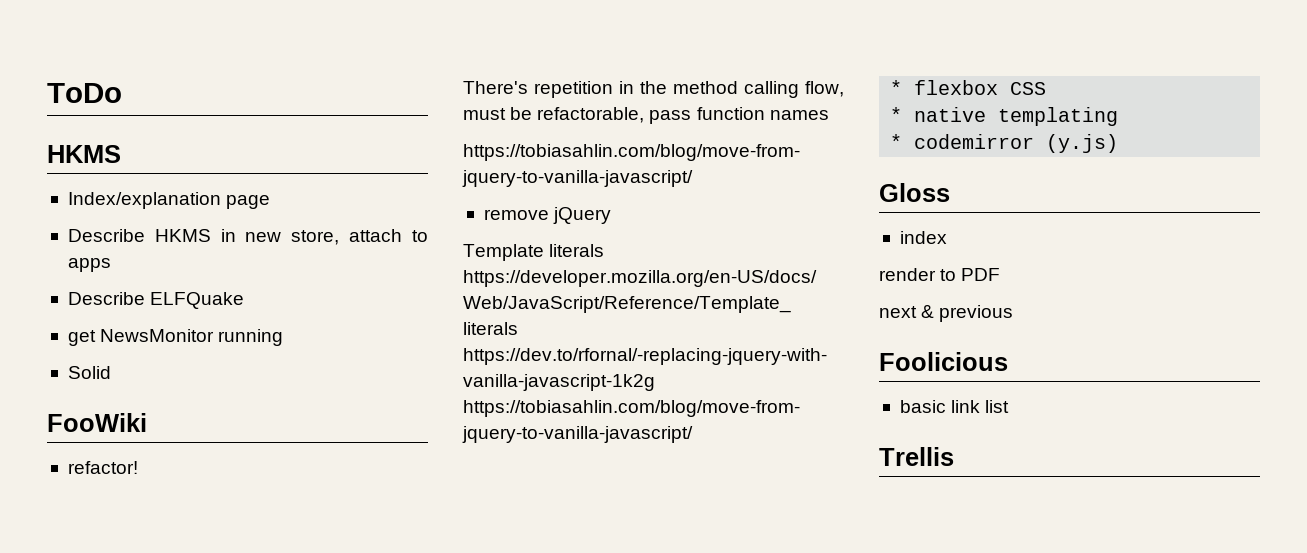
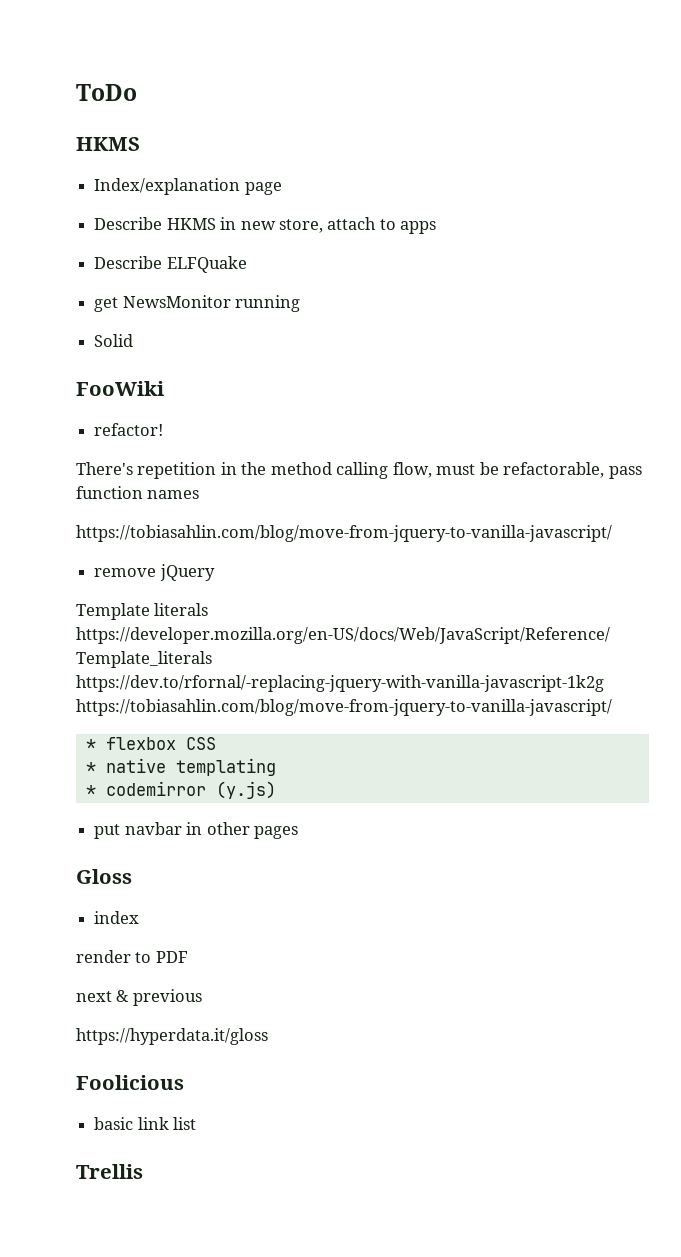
+ put navbar in other pages
+ https://hyperdata.it/gloss

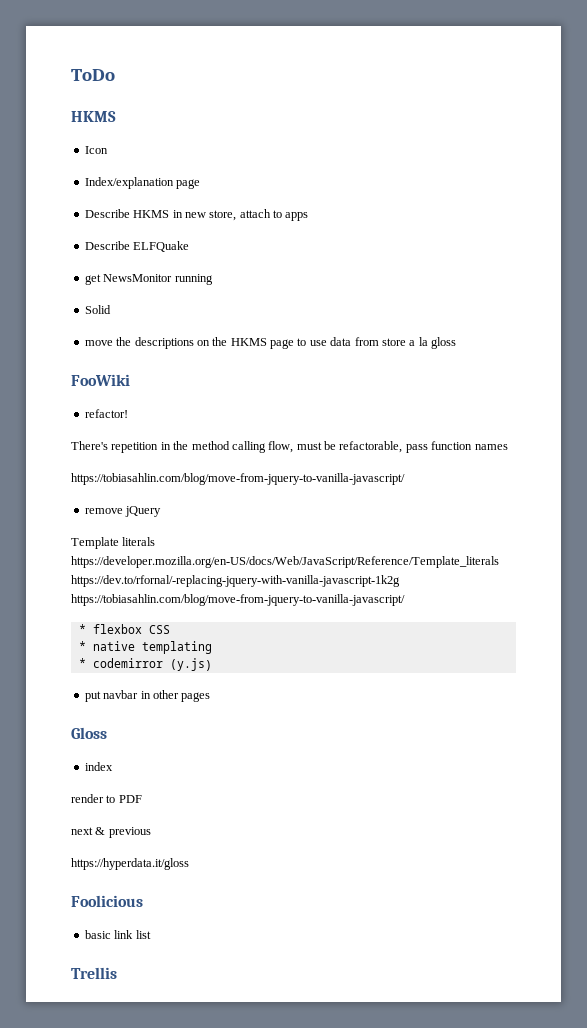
+ Icon
+ move the descriptions on the HKMS page to use data from store a la gloss

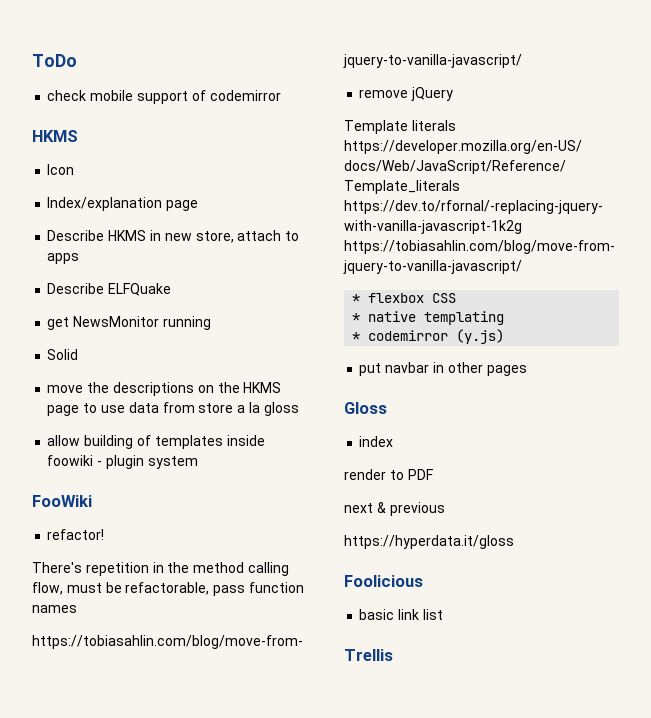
+ check mobile support of codemirror
+ allow building of templates inside foowiki - plugin system

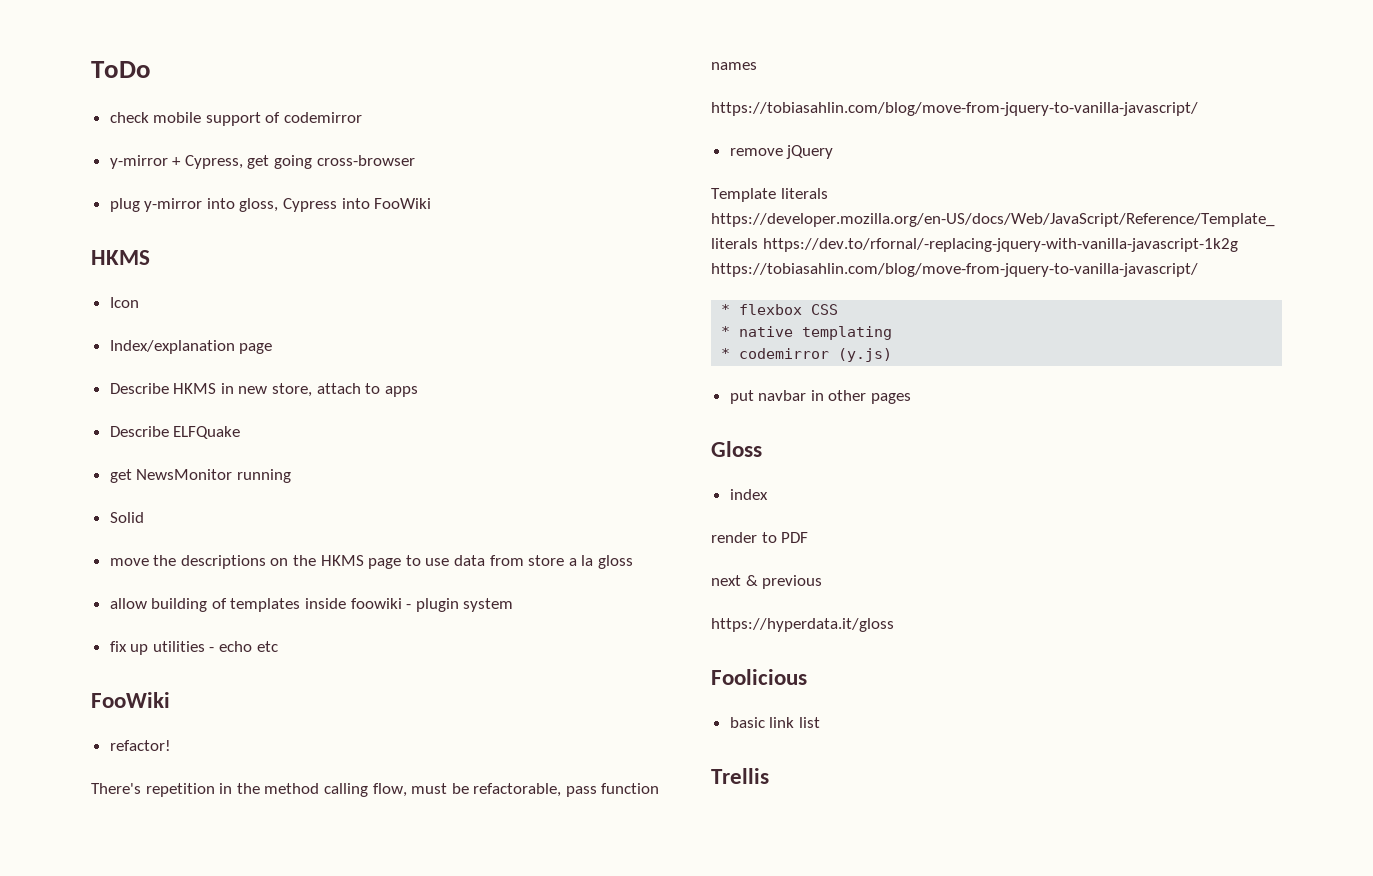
+ y-mirror + Cypress, get going cross-browser
+ plug y-mirror into gloss, Cypress into FooWiki
+ fix up utilities - echo etc

